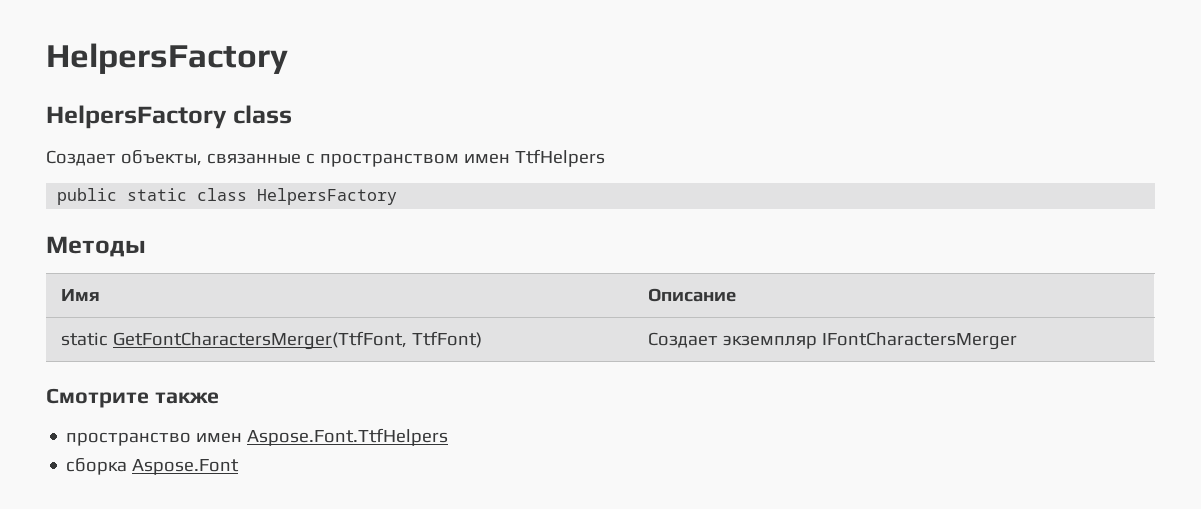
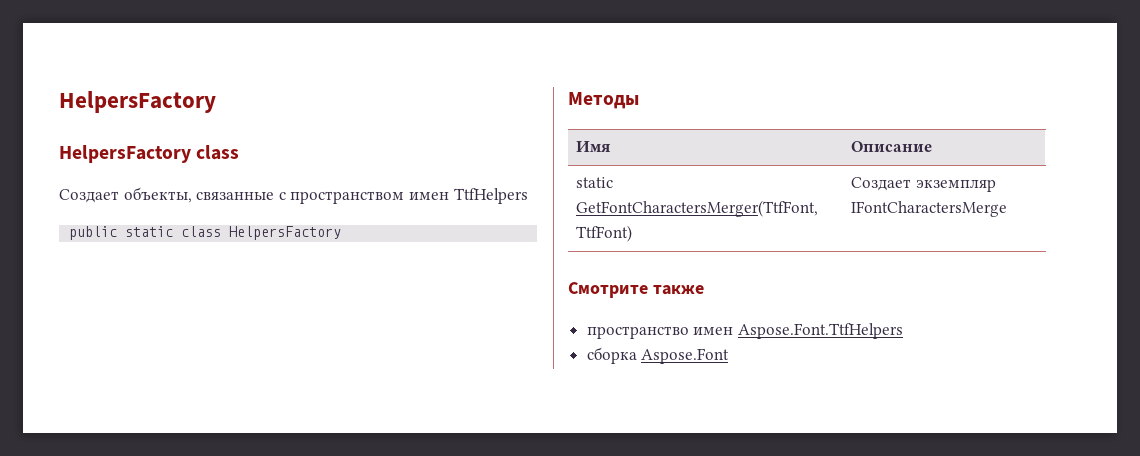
- static GetFontCharactersMerger(TtfFont, TtfFont) | Создает экземпляр IFontCharactersMerger
+ static GetFontCharactersMerger(TtfFont, TtfFont) | Создает экземпляр IFontCharactersMerge

